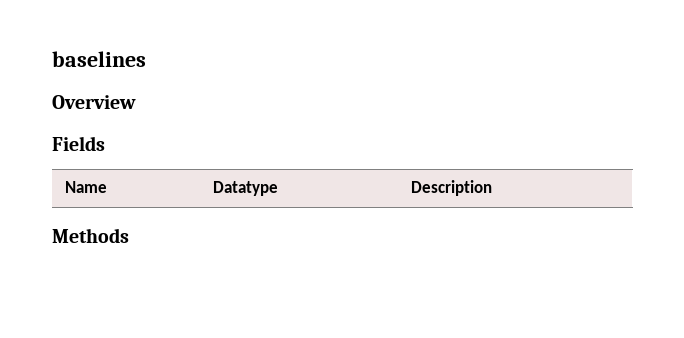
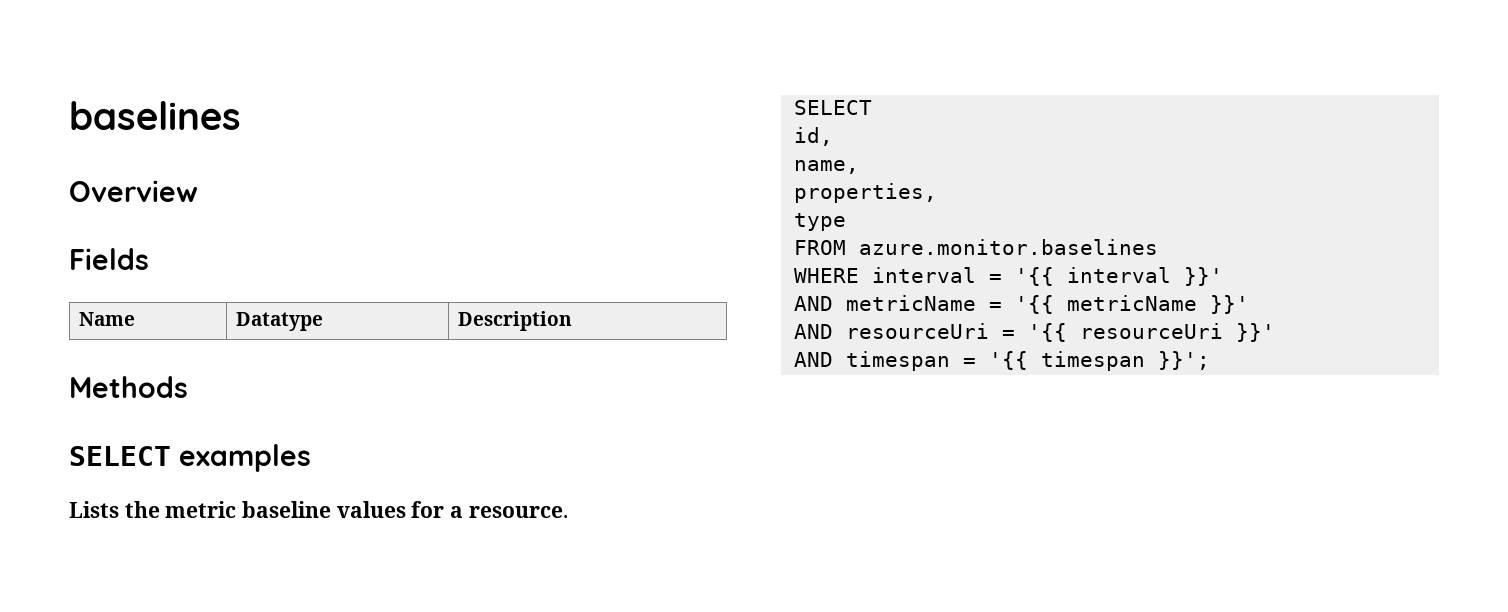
+ SELECT examples
+ Lists the metric baseline values for a resource.
+ SELECT
+ id,
+ name,
+ properties,
+ type
+ FROM azure.monitor.baselines
+ WHERE interval = '{{ interval }}'
+ AND metricName = '{{ metricName }}'
+ AND resourceUri = '{{ resourceUri }}'
+ AND timespan = '{{ timespan }}';

